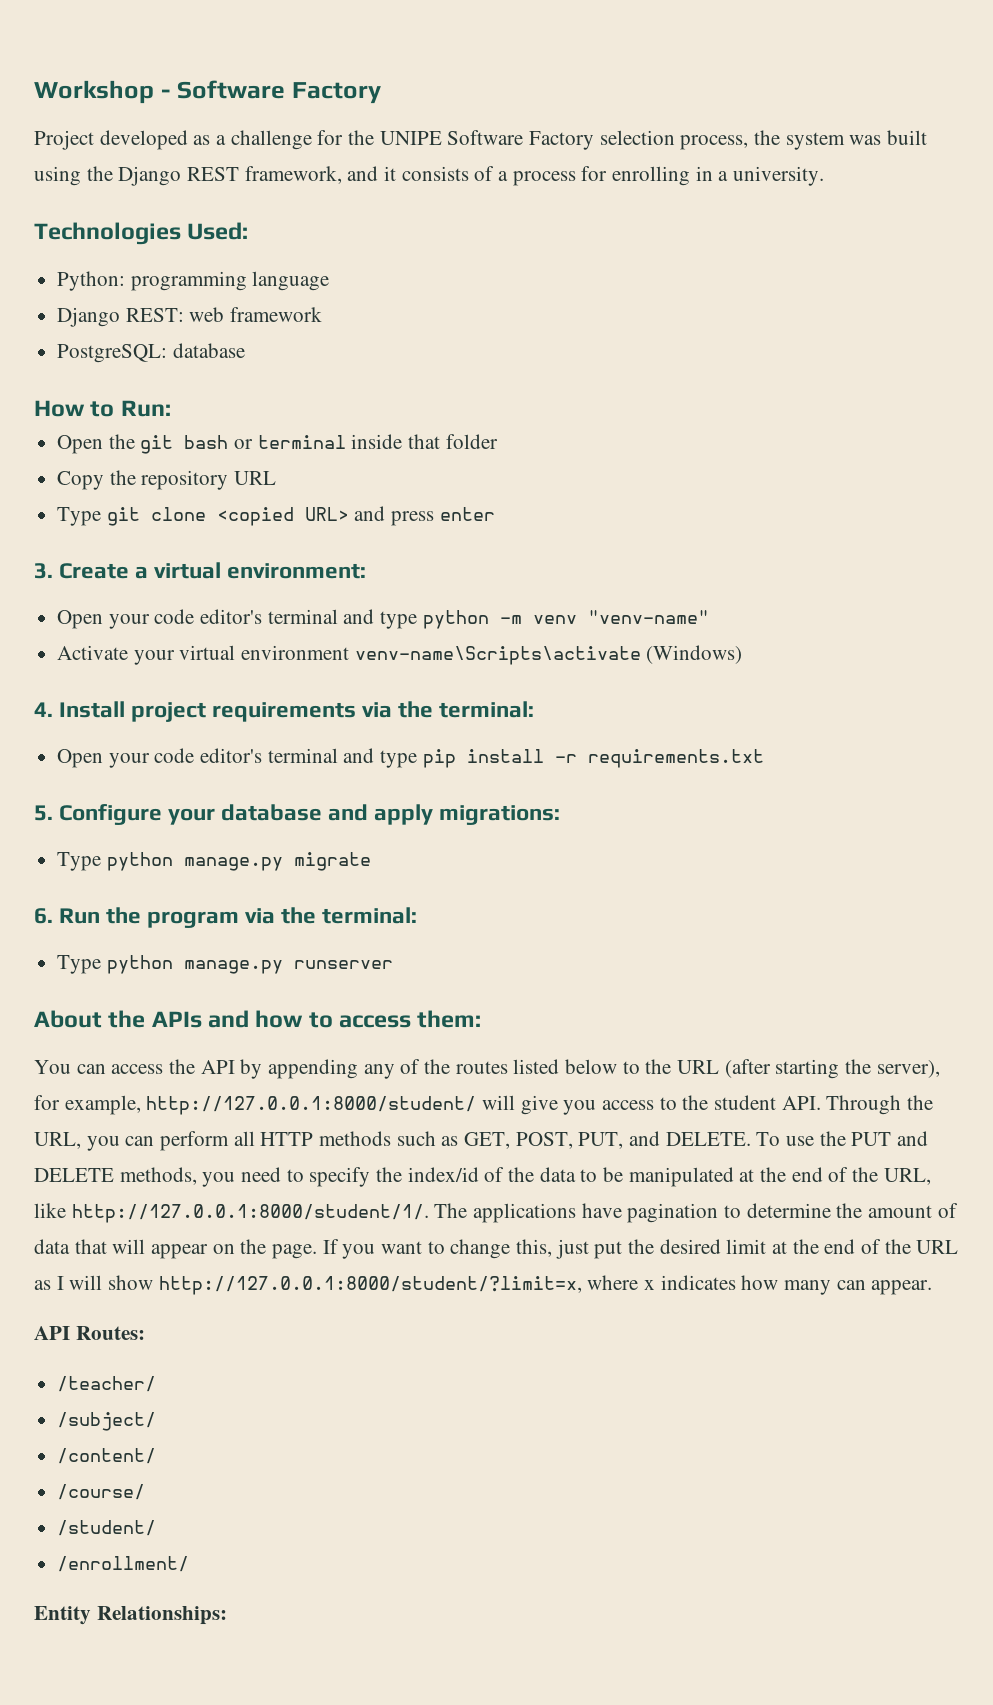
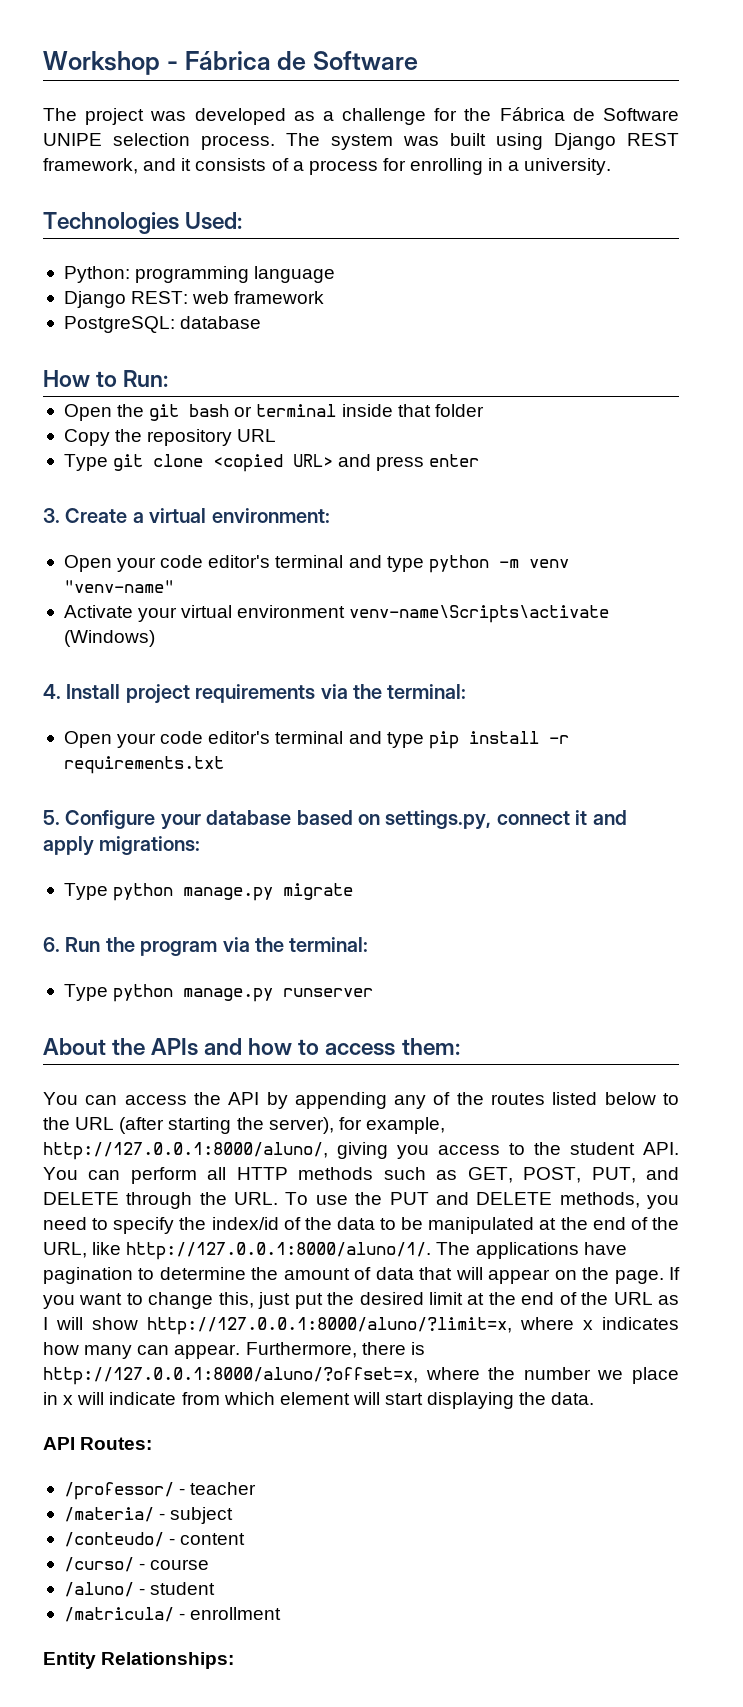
- Workshop - Software Factory
- Project developed as a challenge for the UNIPE Software Factory selection process, the system was built using the Django REST framework, and it consists of a process for enrolling in a university.
+ Workshop - Fábrica de Software
+ The project was developed as a challenge for the Fábrica de Software UNIPE selection process. The system was built using Django REST framework, and it consists of a process for enrolling in a university.
- 5. Configure your database and apply migrations:
+ 5. Configure your database based on settings.py, connect it and apply migrations:
- You can access the API by appending any of the routes listed below to the URL (after starting the server), for example, http://127.0.0.1:8000/student/ will give you access to the student API. Through the URL, you can perform all HTTP methods such as GET, POST, PUT, and DELETE. To use the PUT and DELETE methods, you need to specify the index/id of the data to be manipulated at the end of the URL, like http://127.0.0.1:8000/student/1/. The applications have pagination to determine the amount of data that will appear on the page.
+ You can access the API by appending any of the routes listed below to the URL (after starting the server), for example, http://127.0.0.1:8000/aluno/, giving you access to the student API. You can perform all HTTP methods such as GET, POST, PUT, and DELETE through the URL. To use the PUT and DELETE methods, you need to specify the index/id of the data to be manipulated at the end of the URL, like http://127.0.0.1:8000/aluno/1/. The applications have pagination to determine the amount of data that will appear on the page.
- If you want to change this, just put the desired limit at the end of the URL as I will show http://127.0.0.1:8000/student/?limit=x, where x indicates how many can appear.
+ If you want to change this, just put the desired limit at the end of the URL as I will show http://127.0.0.1:8000/aluno/?limit=x, where x indicates how many can appear. Furthermore, there is http://127.0.0.1:8000/aluno/?offset=x, where the number we place in x will indicate from which element will start displaying the data.
  API Routes:
- /teacher/
- /subject/
- /content/
- /course/
- /student/
- /enrollment/
+ /professor/ - teacher
+ /materia/ - subject
+ /conteudo/ - content
+ /curso/ - course
+ /aluno/ - student
+ /matricula/ - enrollment

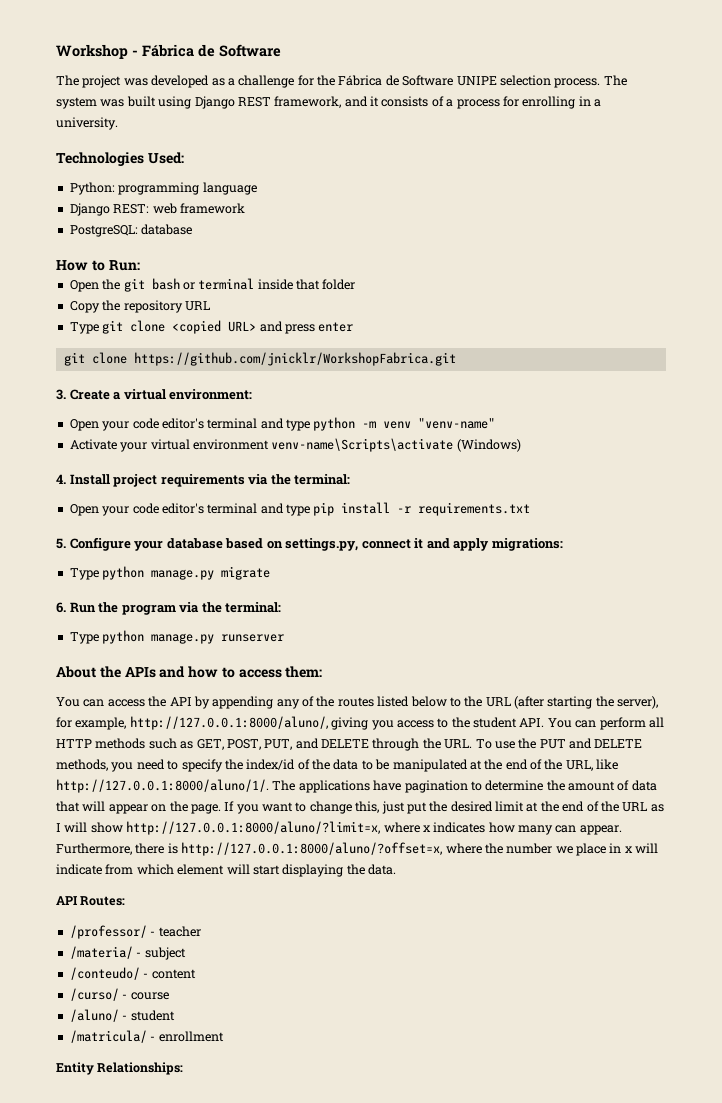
+ git clone https://github.com/jnicklr/WorkshopFabrica.git

